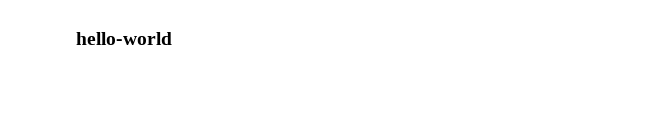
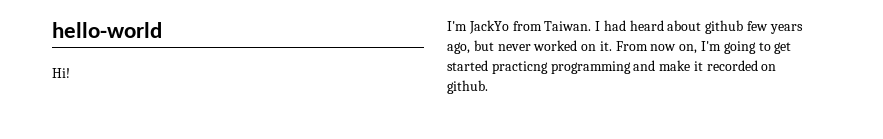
+ Hi!
+ I'm JackYo from Taiwan. I had heard about github few years ago, but never worked on it. From now on, I'm going to get started practicng programming and make it recorded on github.

